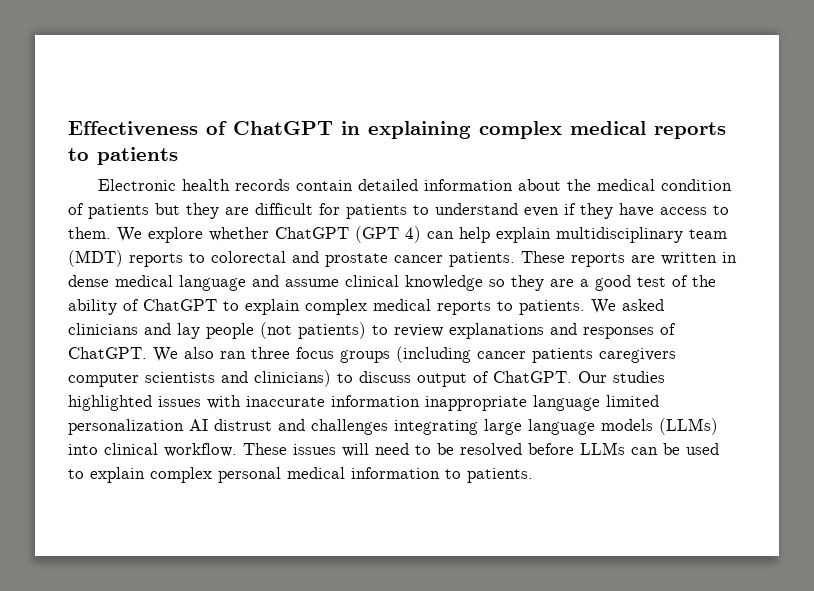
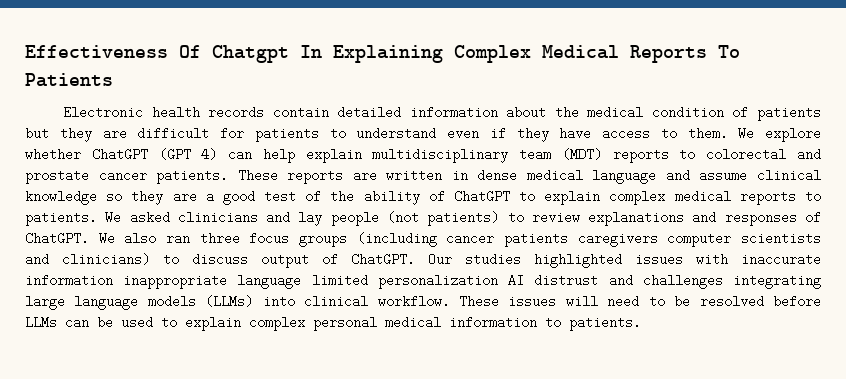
- Effectiveness of ChatGPT in explaining complex medical reports to patients
+ Effectiveness Of Chatgpt In Explaining Complex Medical Reports To Patients

